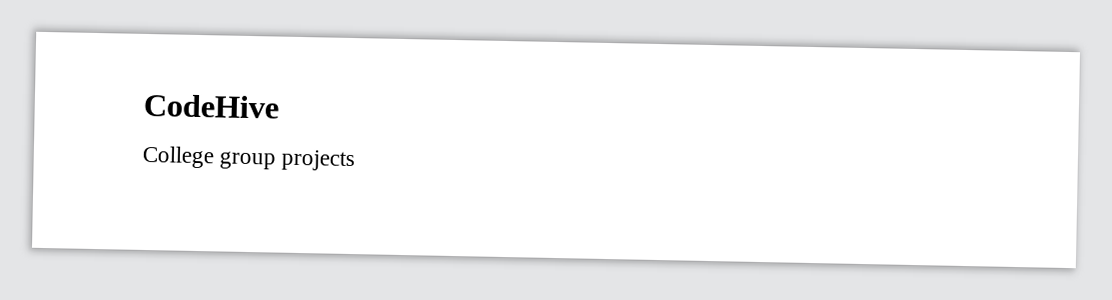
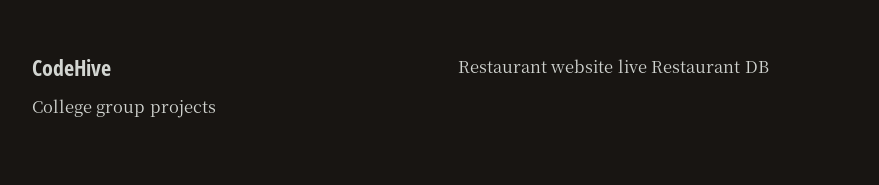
+ Restaurant website live Restaurant DB

